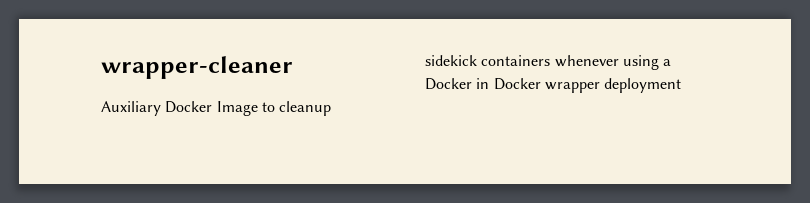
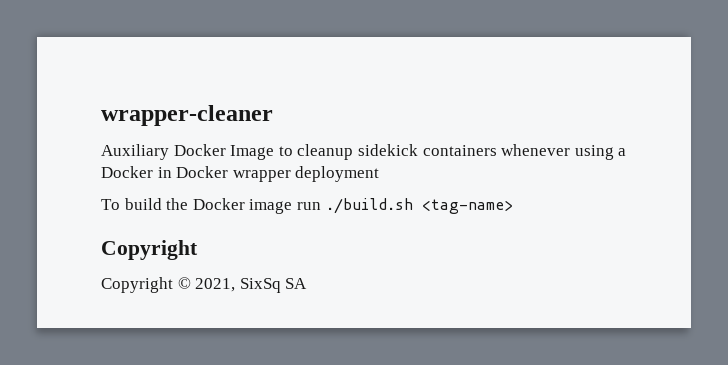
+ To build the Docker image run ./build.sh <tag-name>
+ Copyright
+ Copyright © 2021, SixSq SA

